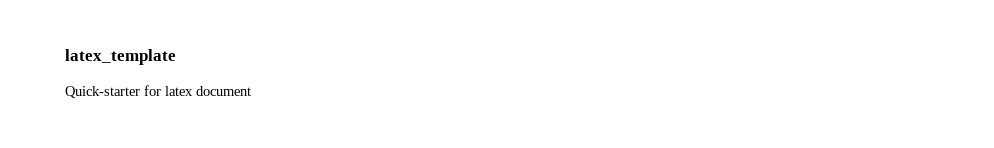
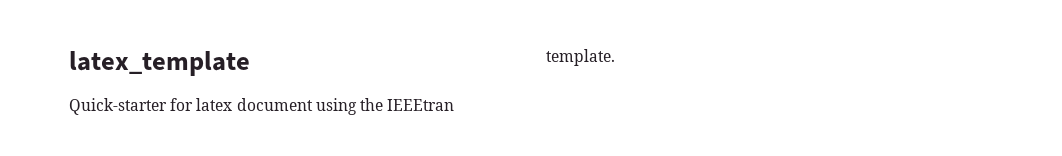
- Quick-starter for latex document
+ Quick-starter for latex document using the IEEEtran template.

